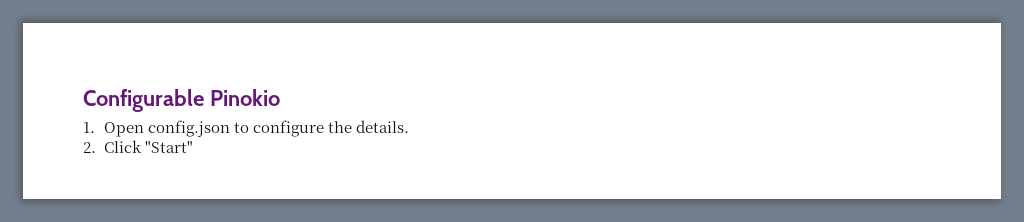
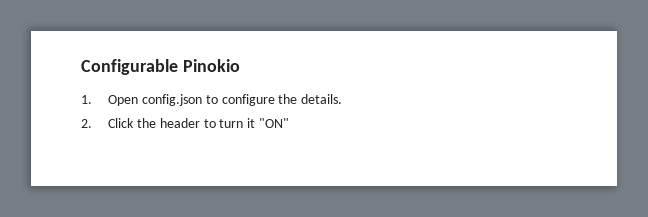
- 2. Click "Start"
+ 2. Click the header to turn it "ON"

